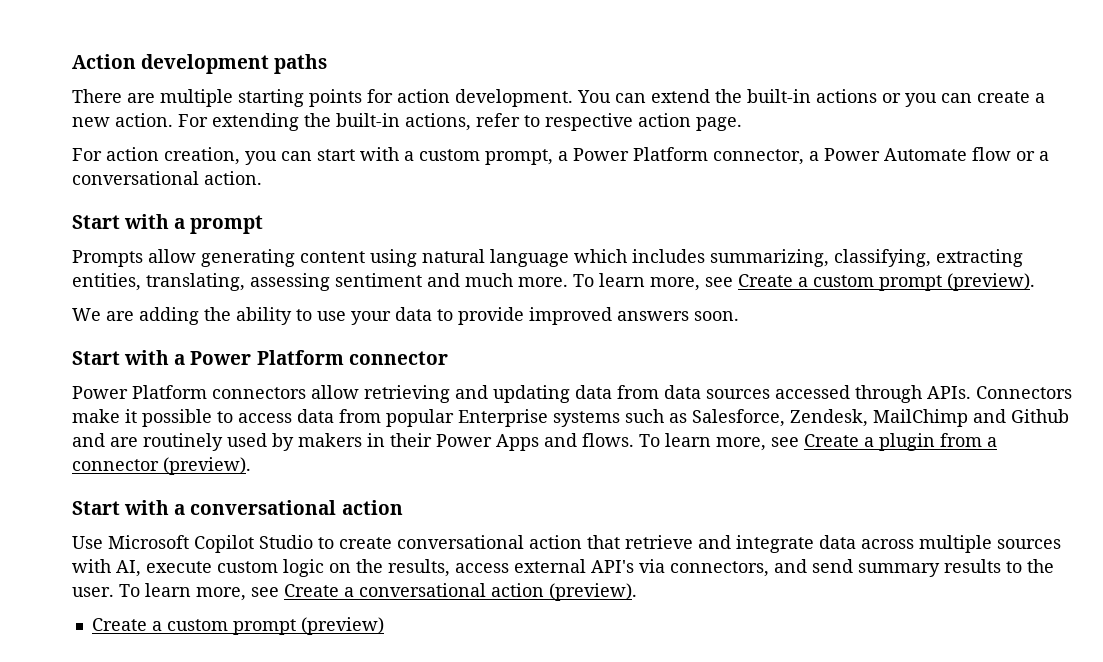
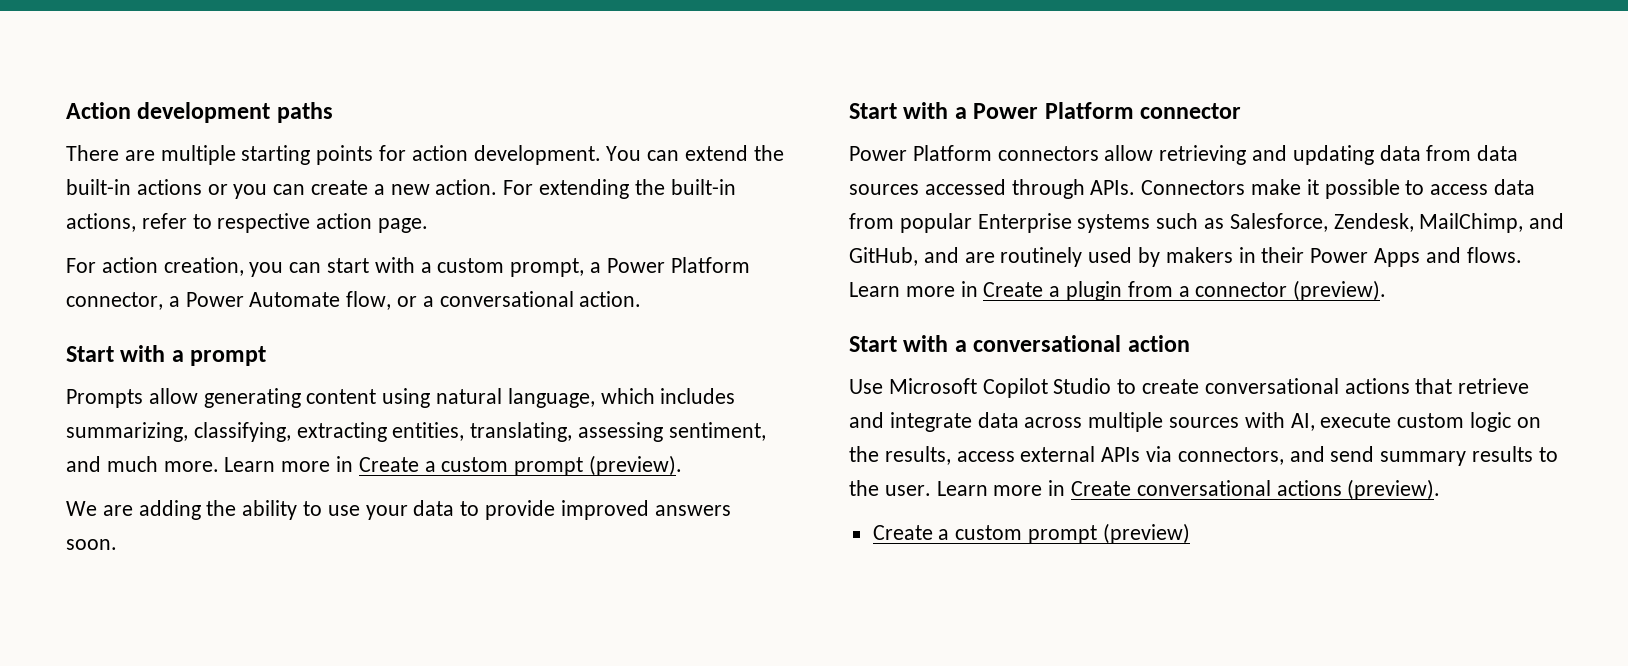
- For action creation, you can start with a custom prompt, a Power Platform connector, a Power Automate flow or a conversational action.
+ For action creation, you can start with a custom prompt, a Power Platform connector, a Power Automate flow, or a conversational action.
- Prompts allow generating content using natural language which includes summarizing, classifying, extracting entities, translating, assessing sentiment and much more.
+ Prompts allow generating content using natural language, which includes summarizing, classifying, extracting entities, translating, assessing sentiment, and much more.
- To learn more, see Create a custom prompt (preview).
+ Learn more in Create a custom prompt (preview).
- Connectors make it possible to access data from popular Enterprise systems such as Salesforce, Zendesk, MailChimp and Github and are routinely used by makers in their Power Apps and flows.
+ Connectors make it possible to access data from popular Enterprise systems such as Salesforce, Zendesk, MailChimp, and GitHub, and are routinely used by makers in their Power Apps and flows.
- To learn more, see Create a plugin from a connector (preview).
+ Learn more in Create a plugin from a connector (preview).
- Use Microsoft Copilot Studio to create conversational action that retrieve and integrate data across multiple sources with AI, execute custom logic on the results, access external API's via connectors, and send summary results to the user.
+ Use Microsoft Copilot Studio to create conversational actions that retrieve and integrate data across multiple sources with AI, execute custom logic on the results, access external APIs via connectors, and send summary results to the user.
- To learn more, see Create a conversational action (preview).
+ Learn more in Create conversational actions (preview).

